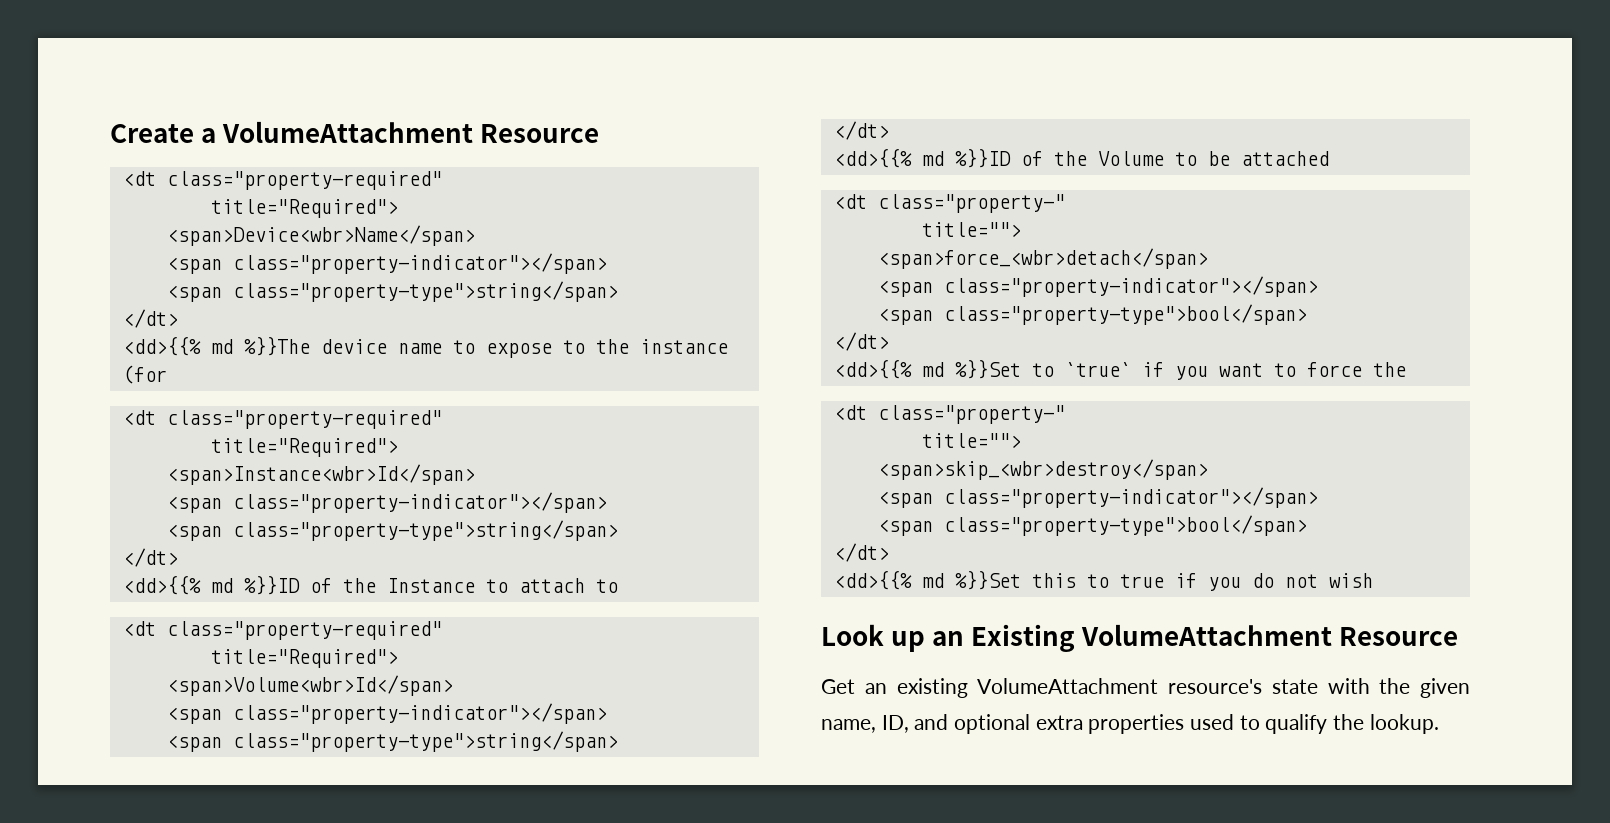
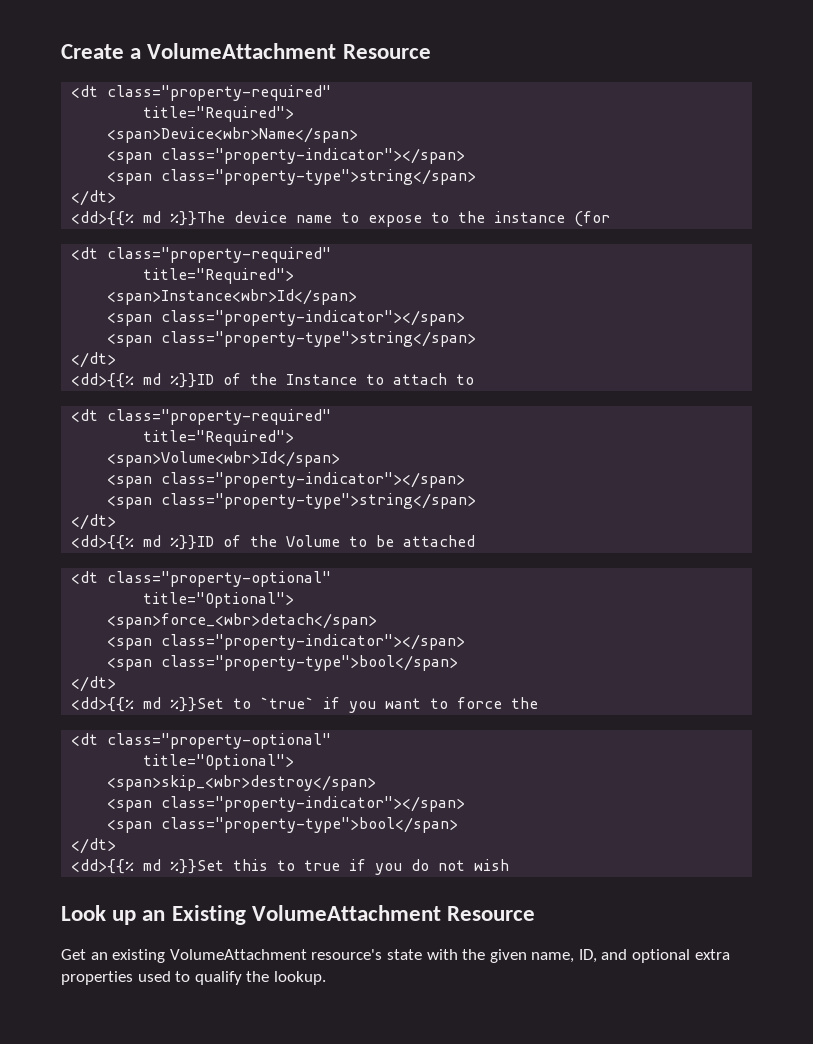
  <dd>{{% md %}}ID of the Volume to be attached
- <dt class="property-"
- title="">
+ <dt class="property-optional"
+ title="Optional">
  <dd>{{% md %}}Set to `true` if you want to force the
- <dt class="property-"
- title="">
+ <dt class="property-optional"
+ title="Optional">

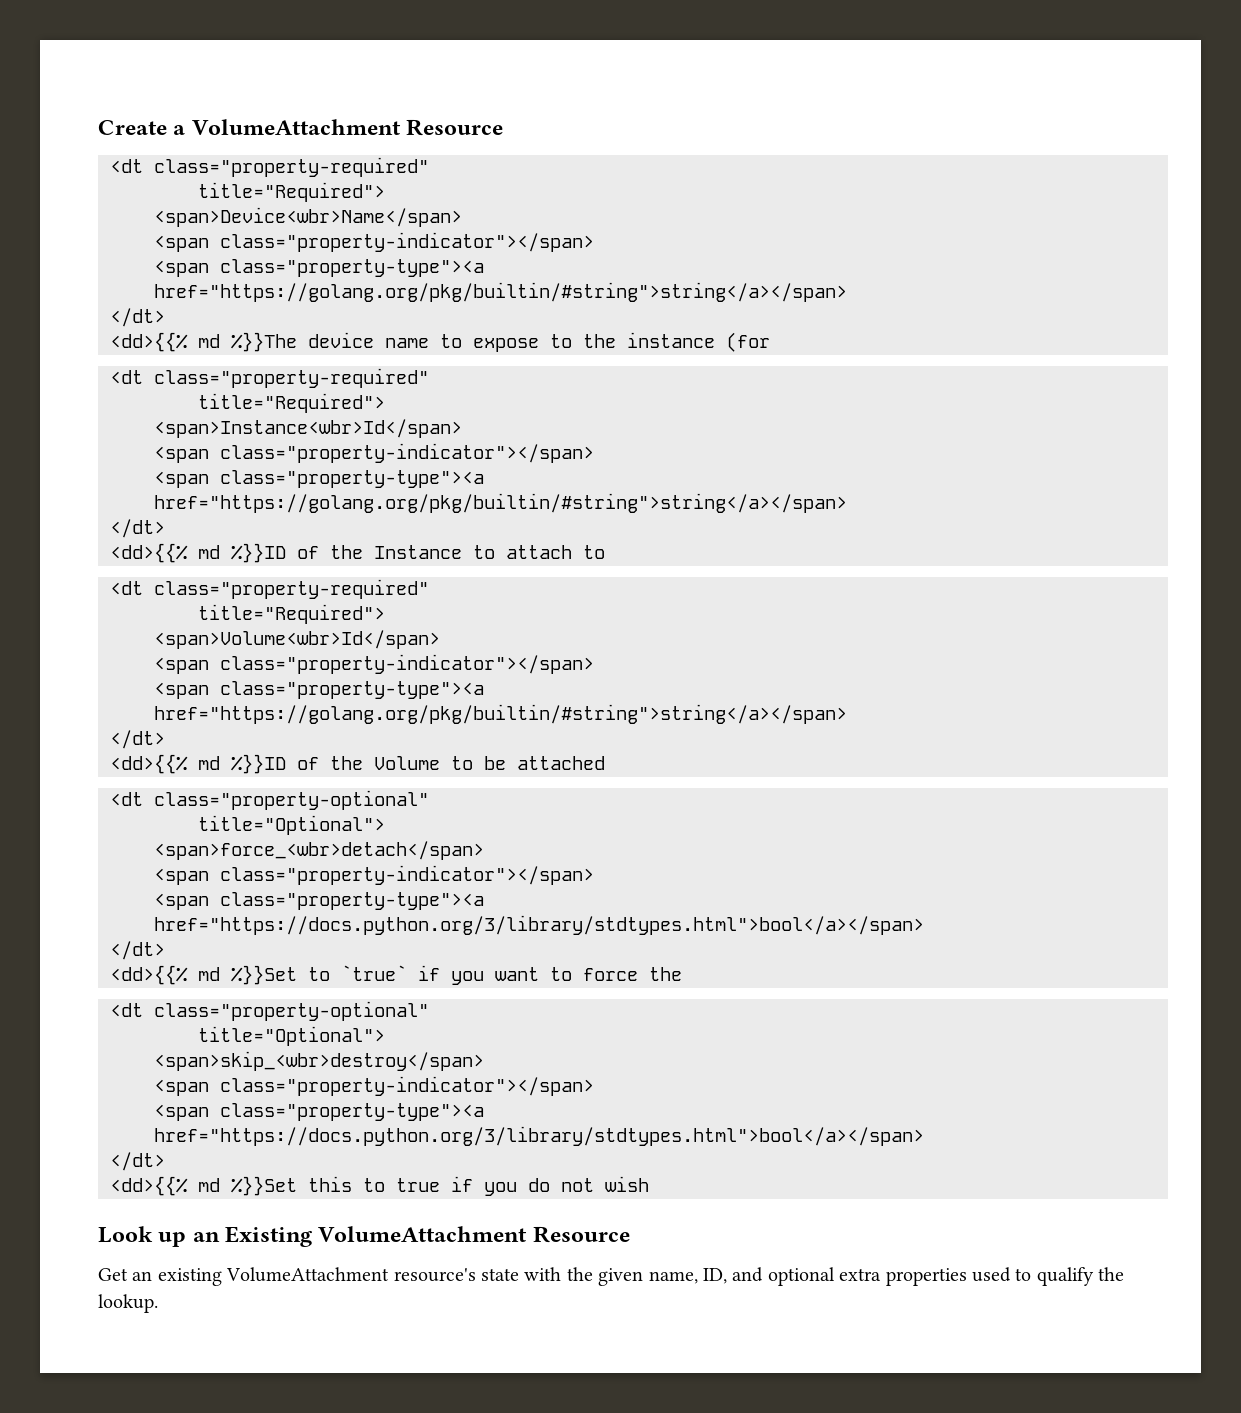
  <span>Device<wbr>Name</span>
  <span class="property-indicator"></span>
- <span class="property-type">string</span>
+ <span class="property-type"><a href="https://golang.org/pkg/builtin/#string">string</a></span>
  <span>Instance<wbr>Id</span>
  <span class="property-indicator"></span>
- <span class="property-type">string</span>
+ <span class="property-type"><a href="https://golang.org/pkg/builtin/#string">string</a></span>
  <span>Volume<wbr>Id</span>
  <span class="property-indicator"></span>
- <span class="property-type">string</span>
+ <span class="property-type"><a href="https://golang.org/pkg/builtin/#string">string</a></span>
  <span>force_<wbr>detach</span>
  <span class="property-indicator"></span>
- <span class="property-type">bool</span>
+ <span class="property-type"><a href="https://docs.python.org/3/library/stdtypes.html">bool</a></span>
  <span>skip_<wbr>destroy</span>
  <span class="property-indicator"></span>
- <span class="property-type">bool</span>
+ <span class="property-type"><a href="https://docs.python.org/3/library/stdtypes.html">bool</a></span>

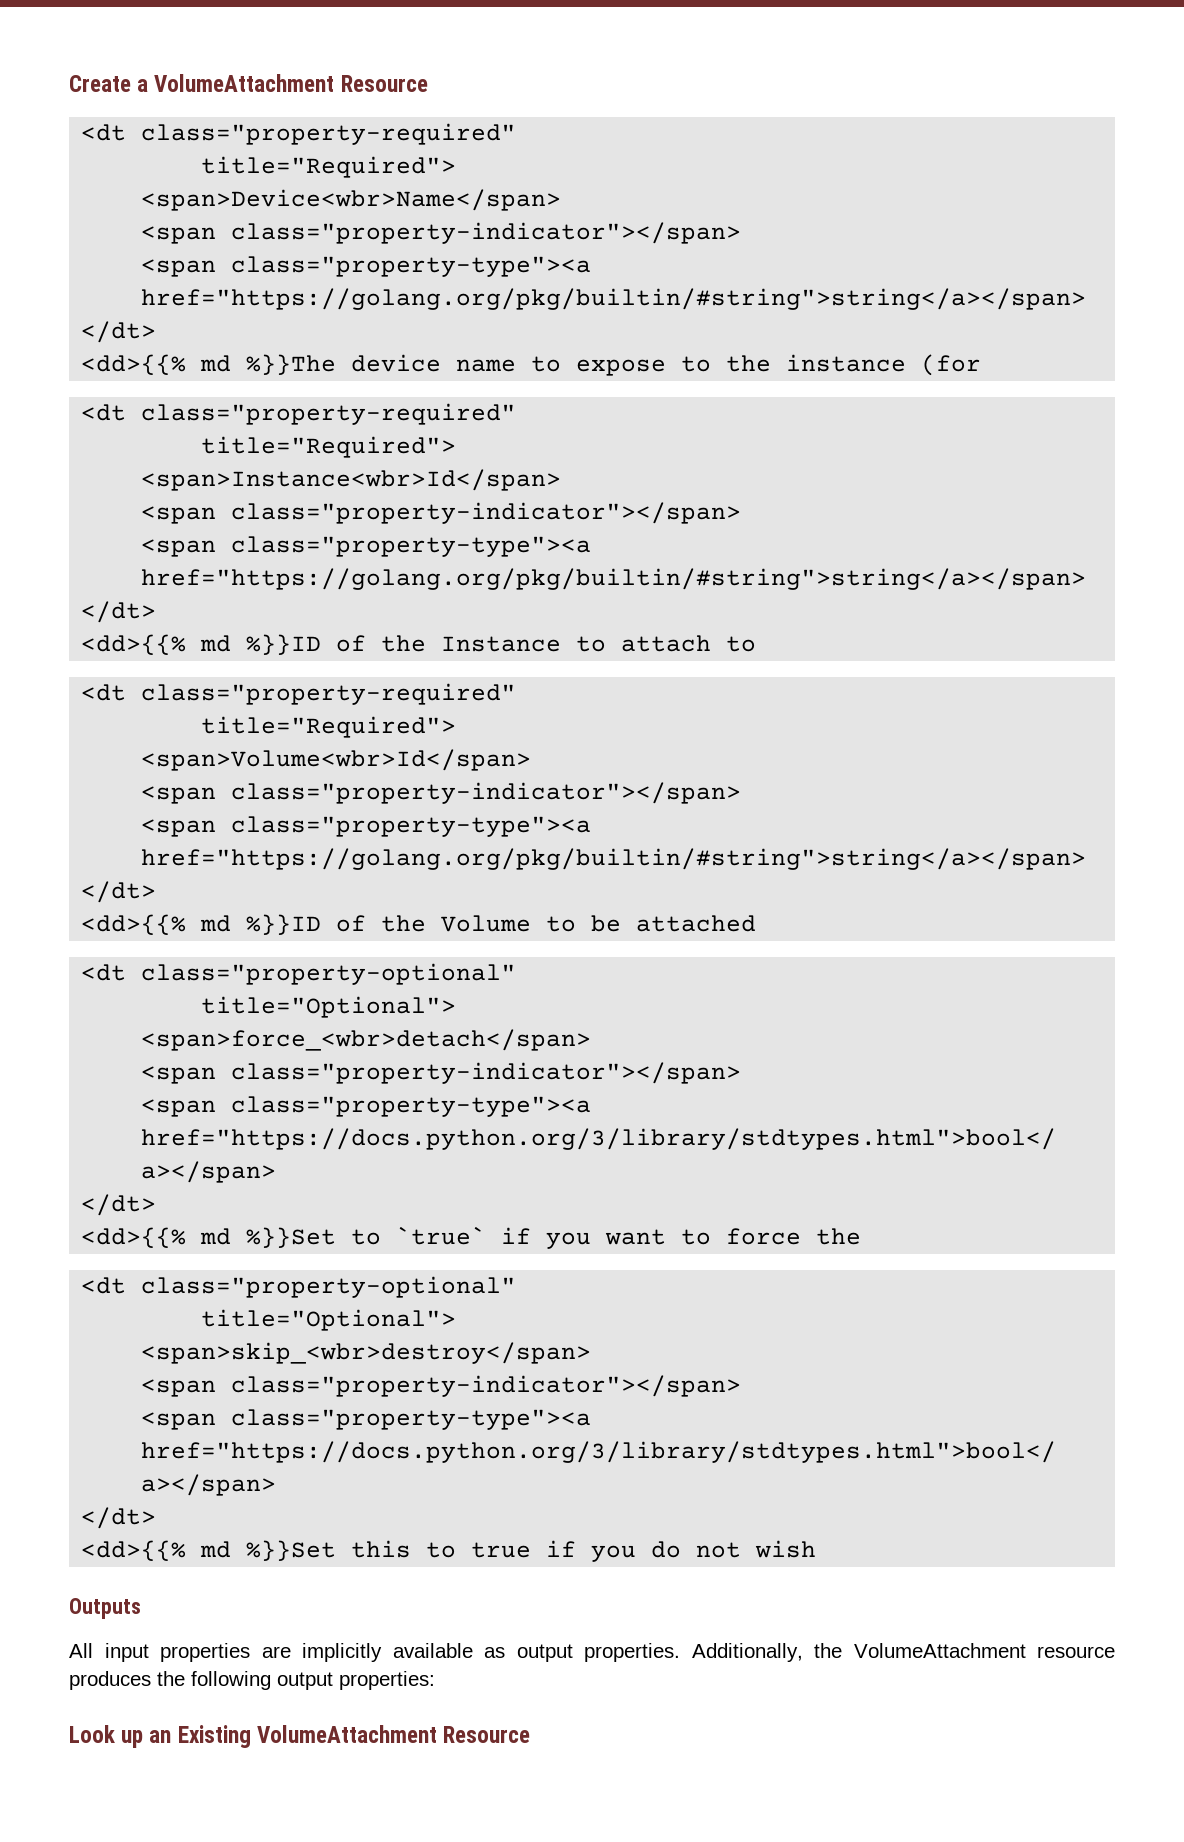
+ Outputs
+ All input properties are implicitly available as output properties. Additionally, the VolumeAttachment resource produces the following output properties:
- Get an existing VolumeAttachment resource's state with the given name, ID, and optional extra properties used to qualify the lookup.

